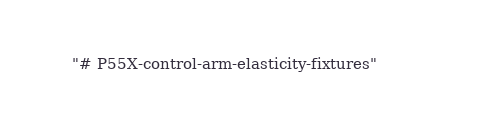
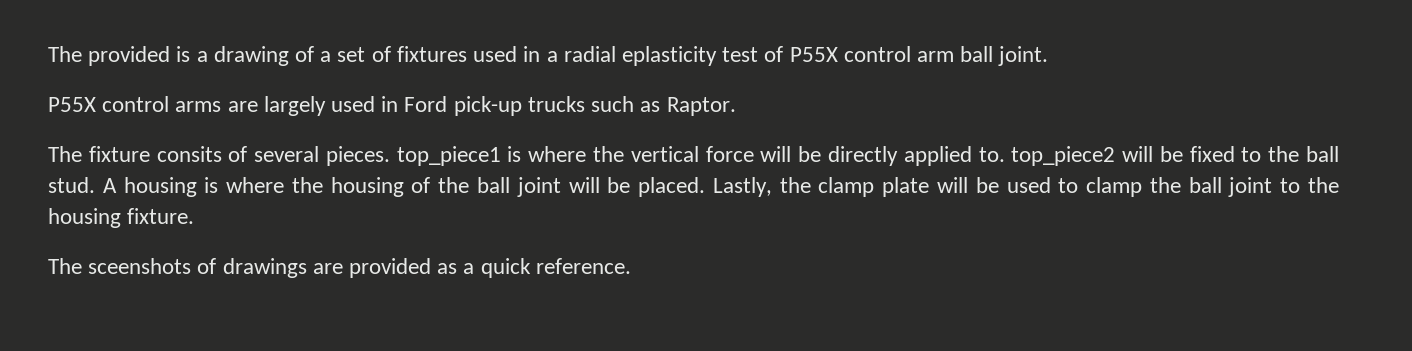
- "# P55X-control-arm-elasticity-fixtures"
+ The provided is a drawing of a set of fixtures used in a radial eplasticity test of P55X control arm ball joint.
+ P55X control arms are largely used in Ford pick-up trucks such as Raptor.
+ The fixture consits of several pieces. top_piece1 is where the vertical force will be directly applied to. top_piece2 will be fixed to the ball stud. A housing is where the housing of the ball joint will be placed. Lastly, the clamp plate will be used to clamp the ball joint to the housing fixture.
+ The sceenshots of drawings are provided as a quick reference.

